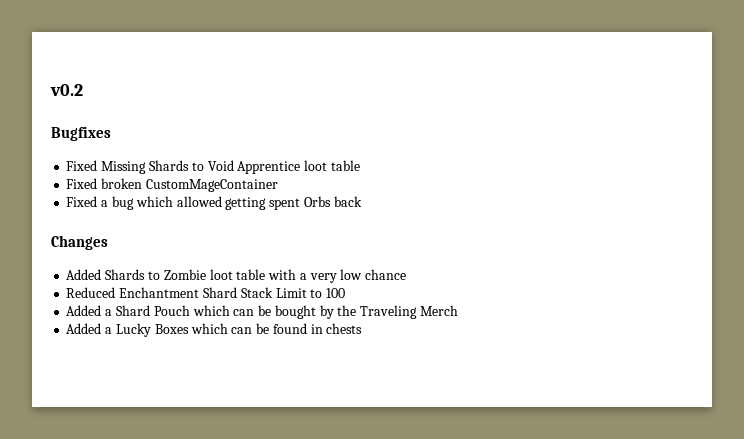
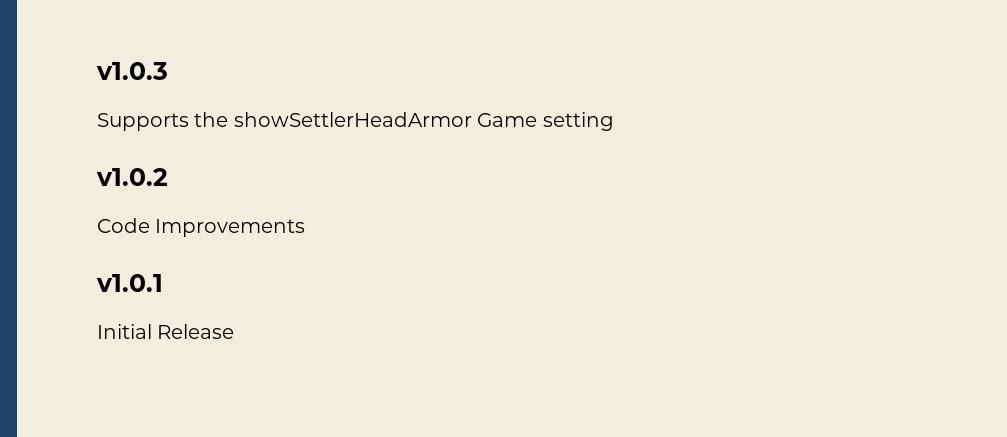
- v0.2
- Bugfixes
- Fixed Missing Shards to Void Apprentice loot table
- Fixed broken CustomMageContainer
- Fixed a bug which allowed getting spent Orbs back
- Changes
- Added Shards to Zombie loot table with a very low chance
- Reduced Enchantment Shard Stack Limit to 100
- Added a Shard Pouch which can be bought by the Traveling Merch
- Added a Lucky Boxes which can be found in chests
+ v1.0.3
+ Supports the showSettlerHeadArmor Game setting
+ v1.0.2
+ Code Improvements
+ v1.0.1
+ Initial Release

